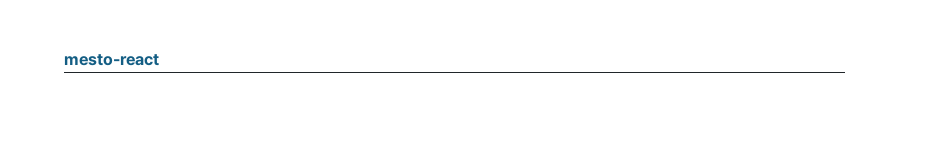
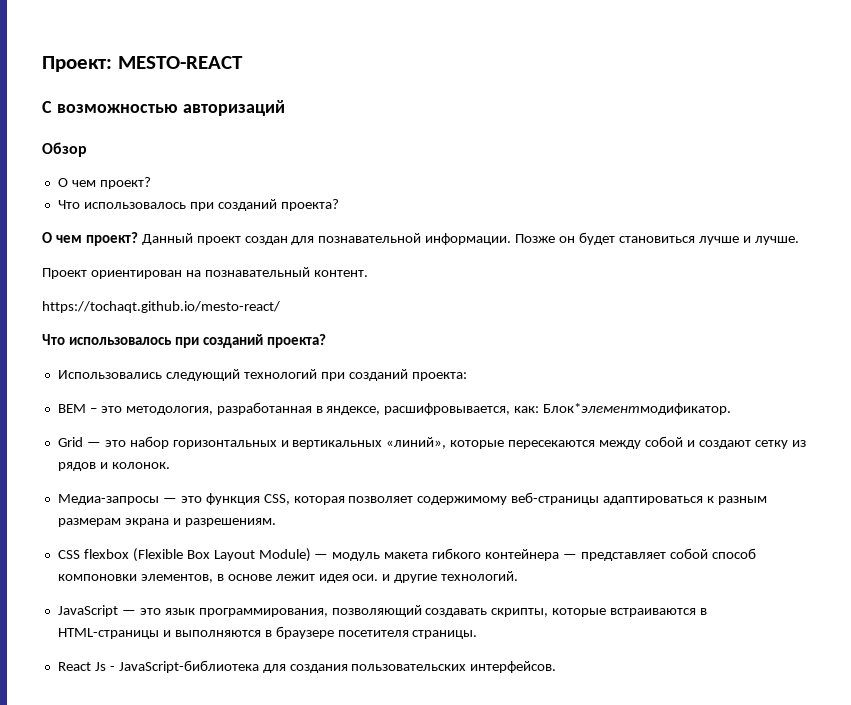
- mesto-react
+ Проект: MESTO-REACT
+ С возможностью авторизаций
+ Обзор
+ О чем проект?
+ Что использовалось при созданий проекта?
+ О чем проект? Данный проект создан для познавательной информации. Позже он будет становиться лучше и лучше.
+ Проект ориентирован на познавательный контент.
+ https://tochaqt.github.io/mesto-react/
+ Что использовалось при созданий проекта?
+ Использовались следующий технологий при созданий проекта:
+ BEM – это методология, разработанная в яндексе, расшифровывается, как: Блок*элементмодификатор.
+ Grid — это набор горизонтальных и вертикальных «линий», которые пересекаются между собой и создают сетку из рядов и колонок.
+ Медиа-запросы — это функция CSS, которая позволяет содержимому веб-страницы адаптироваться к разным размерам экрана и разрешениям.
+ CSS flexbox (Flexible Box Layout Module) — модуль макета гибкого контейнера — представляет собой способ компоновки элементов, в основе лежит идея оси. и другие технологий.
+ JavaScript — это язык программирования, позволяющий создавать скрипты, которые встраиваются в HTML-страницы и выполняются в браузере посетителя страницы.
+ React Js - JavaScript-библиотека для создания пользовательских интерфейсов.

